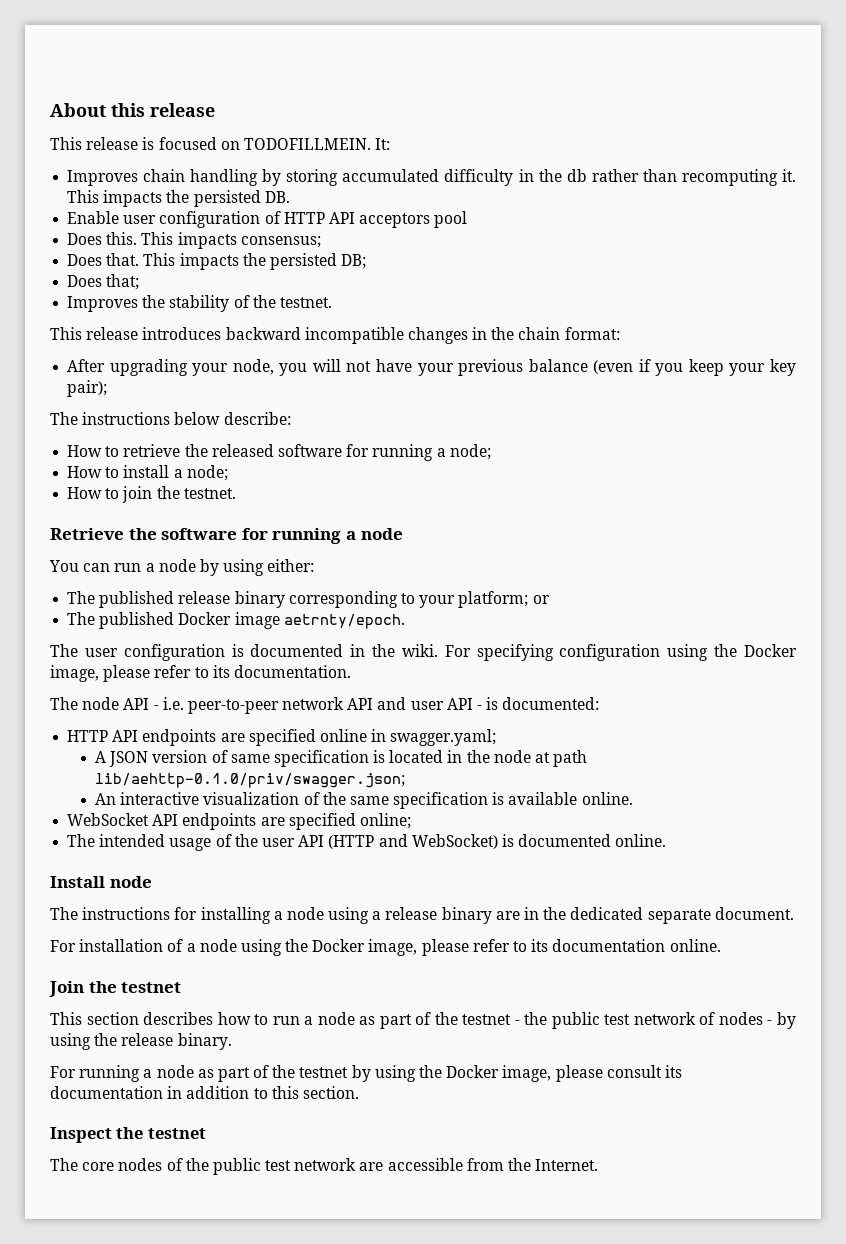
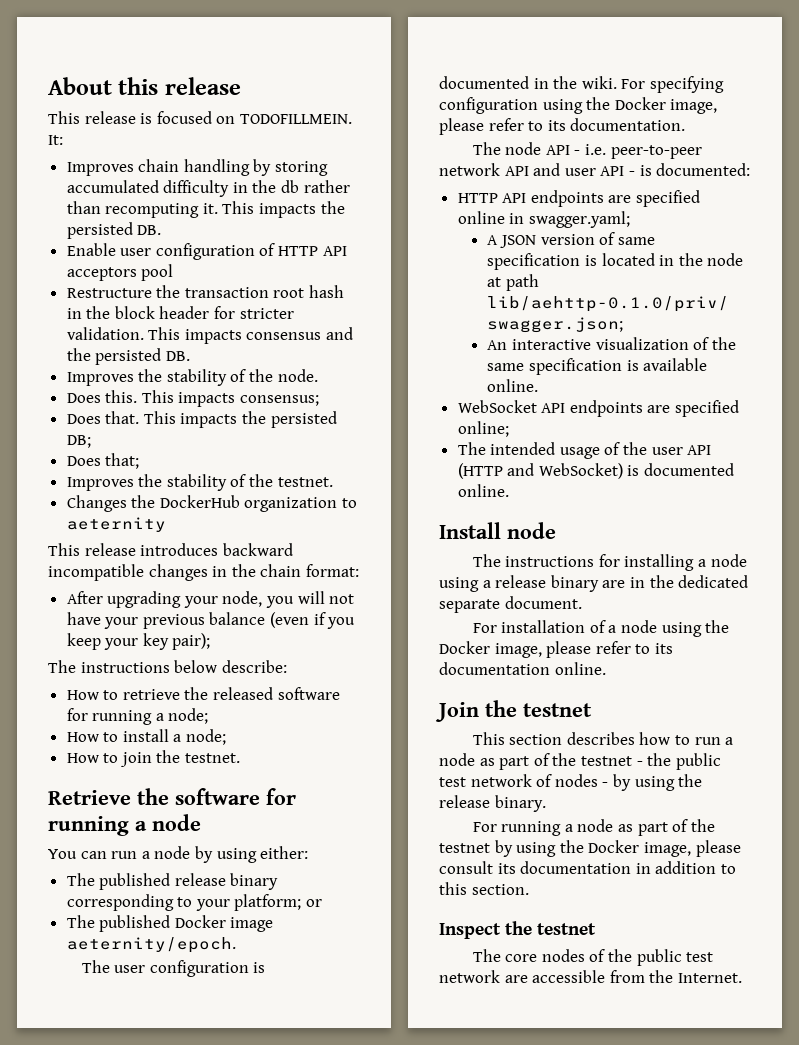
+ Restructure the transaction root hash in the block header for stricter validation. This impacts consensus and the persisted DB.
+ Improves the stability of the node.
+ Changes the DockerHub organization to aeternity
- The published Docker image aetrnty/epoch.
+ The published Docker image aeternity/epoch.

